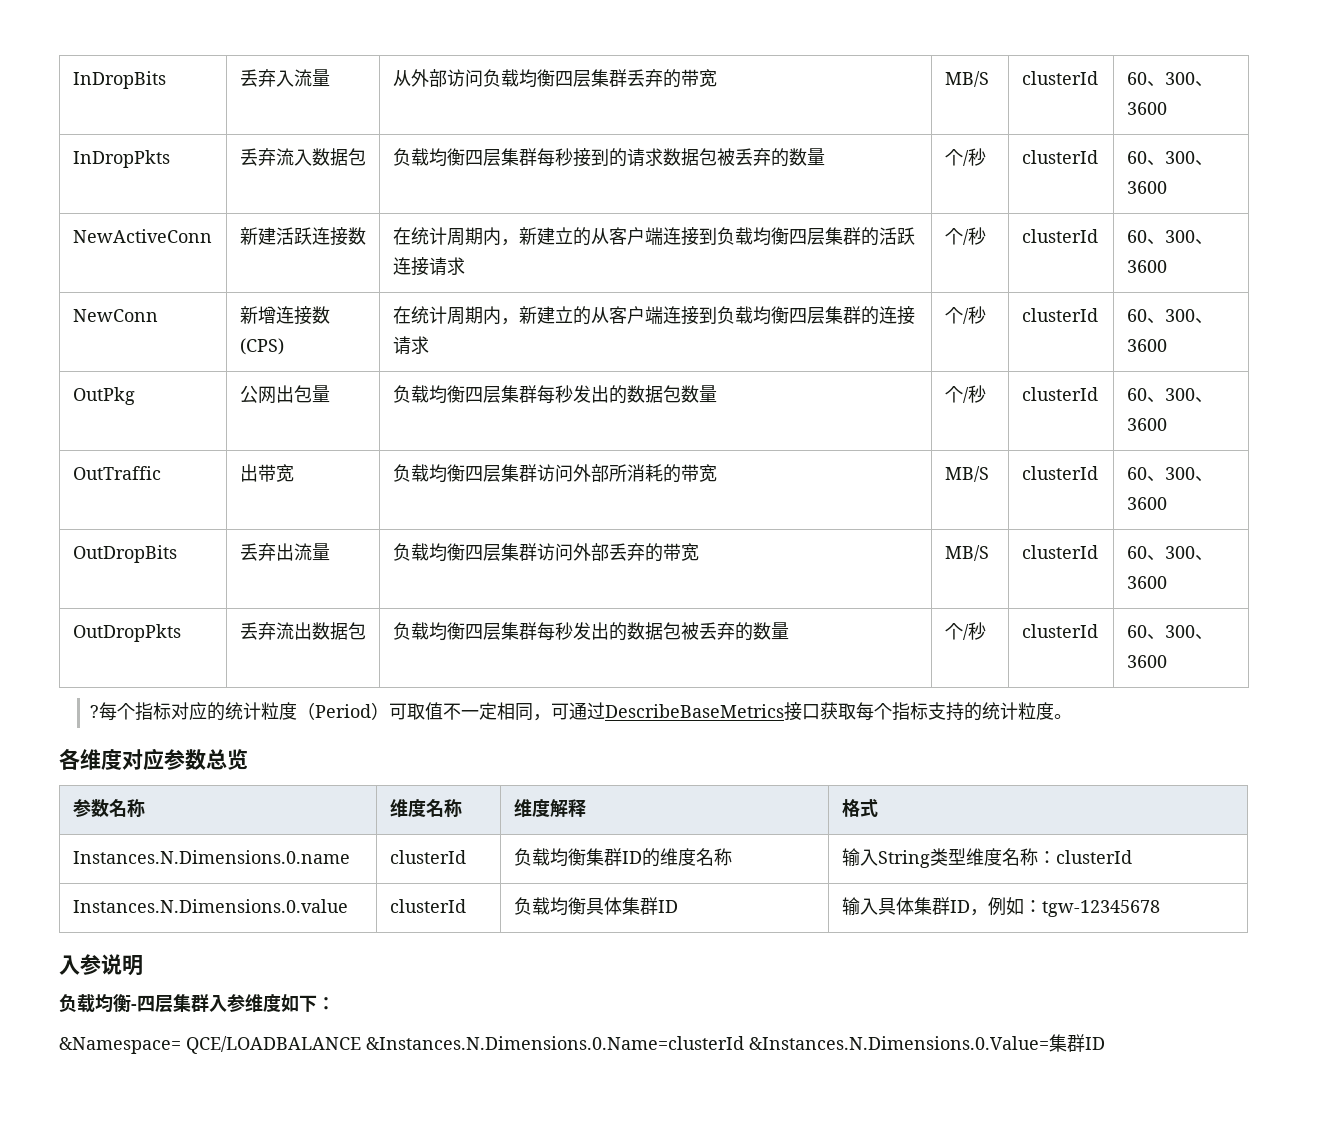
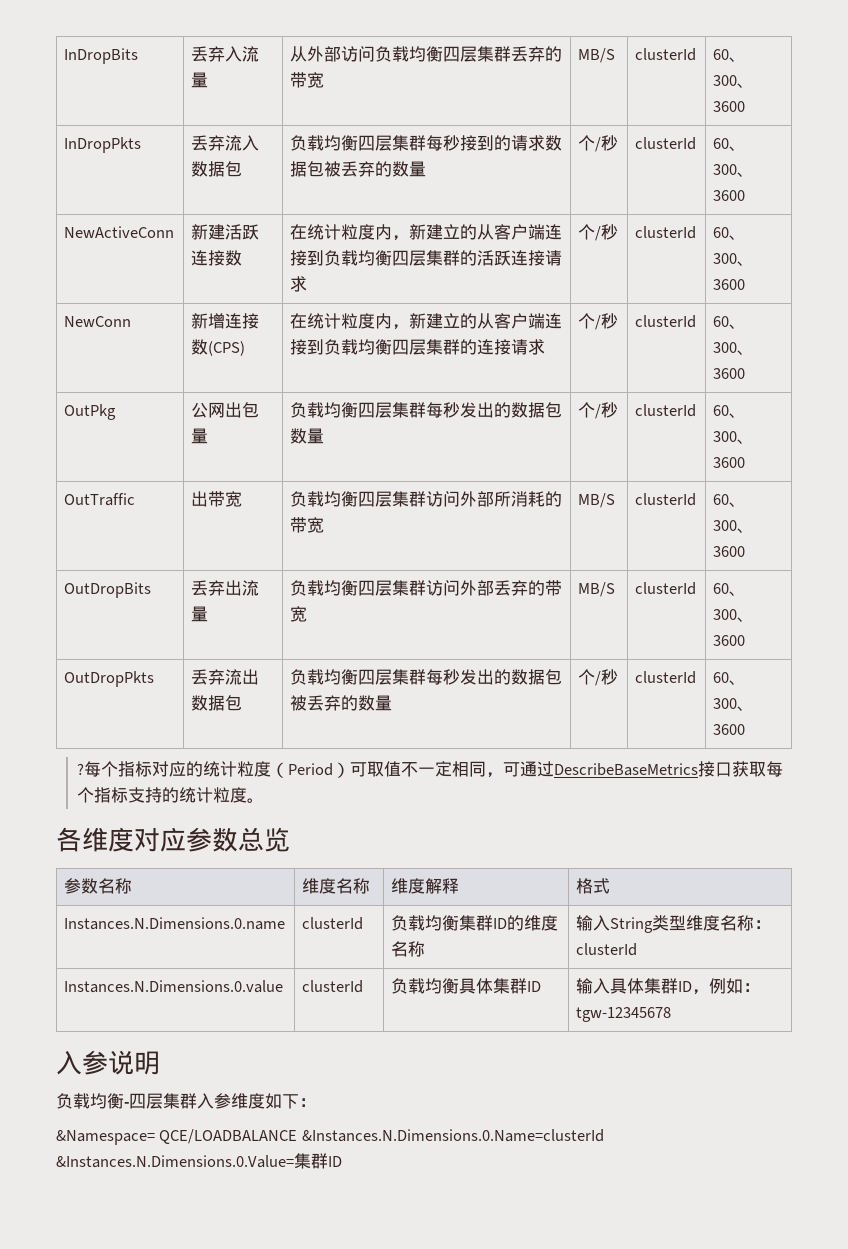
- NewActiveConn | 新建活跃连接数 | 在统计周期内，新建立的从客户端连接到负载均衡四层集群的活跃连接请求 | 个/秒 | clusterId | 60、300、3600
+ NewActiveConn | 新建活跃连接数 | 在统计粒度内，新建立的从客户端连接到负载均衡四层集群的活跃连接请求 | 个/秒 | clusterId | 60、300、3600
- NewConn | 新增连接数(CPS) | 在统计周期内，新建立的从客户端连接到负载均衡四层集群的连接请求 | 个/秒 | clusterId | 60、300、3600
+ NewConn | 新增连接数(CPS) | 在统计粒度内，新建立的从客户端连接到负载均衡四层集群的连接请求 | 个/秒 | clusterId | 60、300、3600

